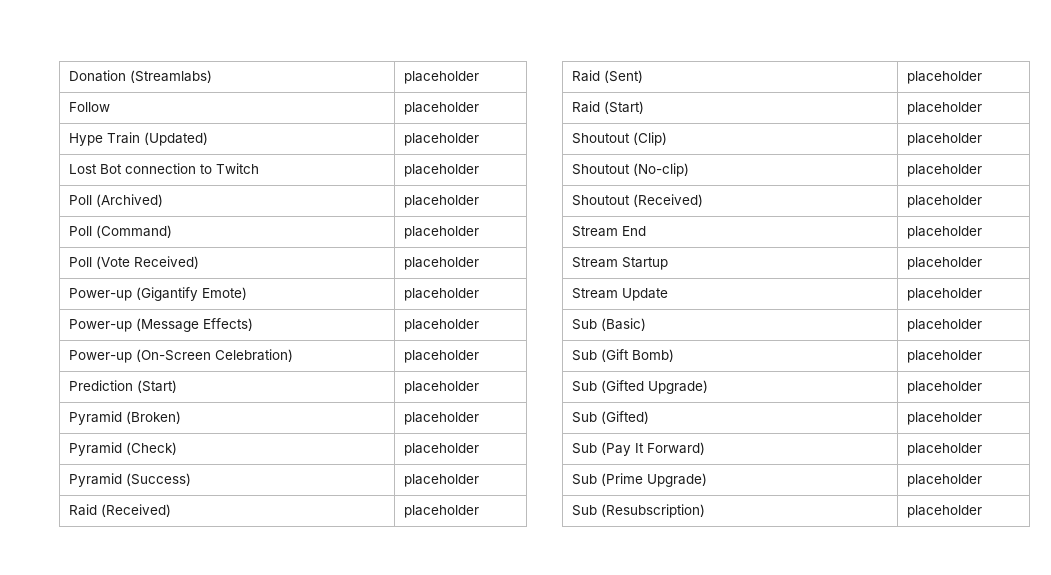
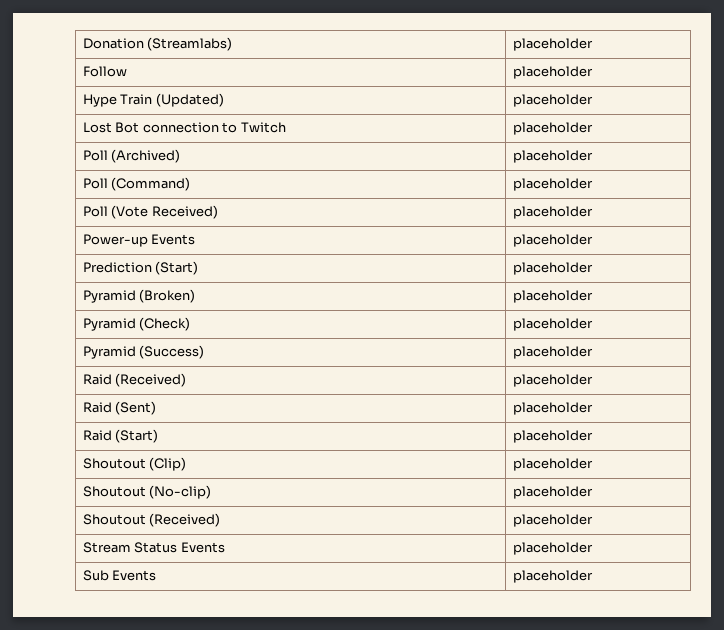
- Power-up (Gigantify Emote) | placeholder
- Power-up (Message Effects) | placeholder
- Power-up (On-Screen Celebration) | placeholder
+ Power-up Events | placeholder
- Stream End | placeholder
- Stream Startup | placeholder
- Stream Update | placeholder
- Sub (Basic) | placeholder
- Sub (Gift Bomb) | placeholder
- Sub (Gifted Upgrade) | placeholder
- Sub (Gifted) | placeholder
- Sub (Pay It Forward) | placeholder
- Sub (Prime Upgrade) | placeholder
- Sub (Resubscription) | placeholder
+ Stream Status Events | placeholder
+ Sub Events | placeholder

